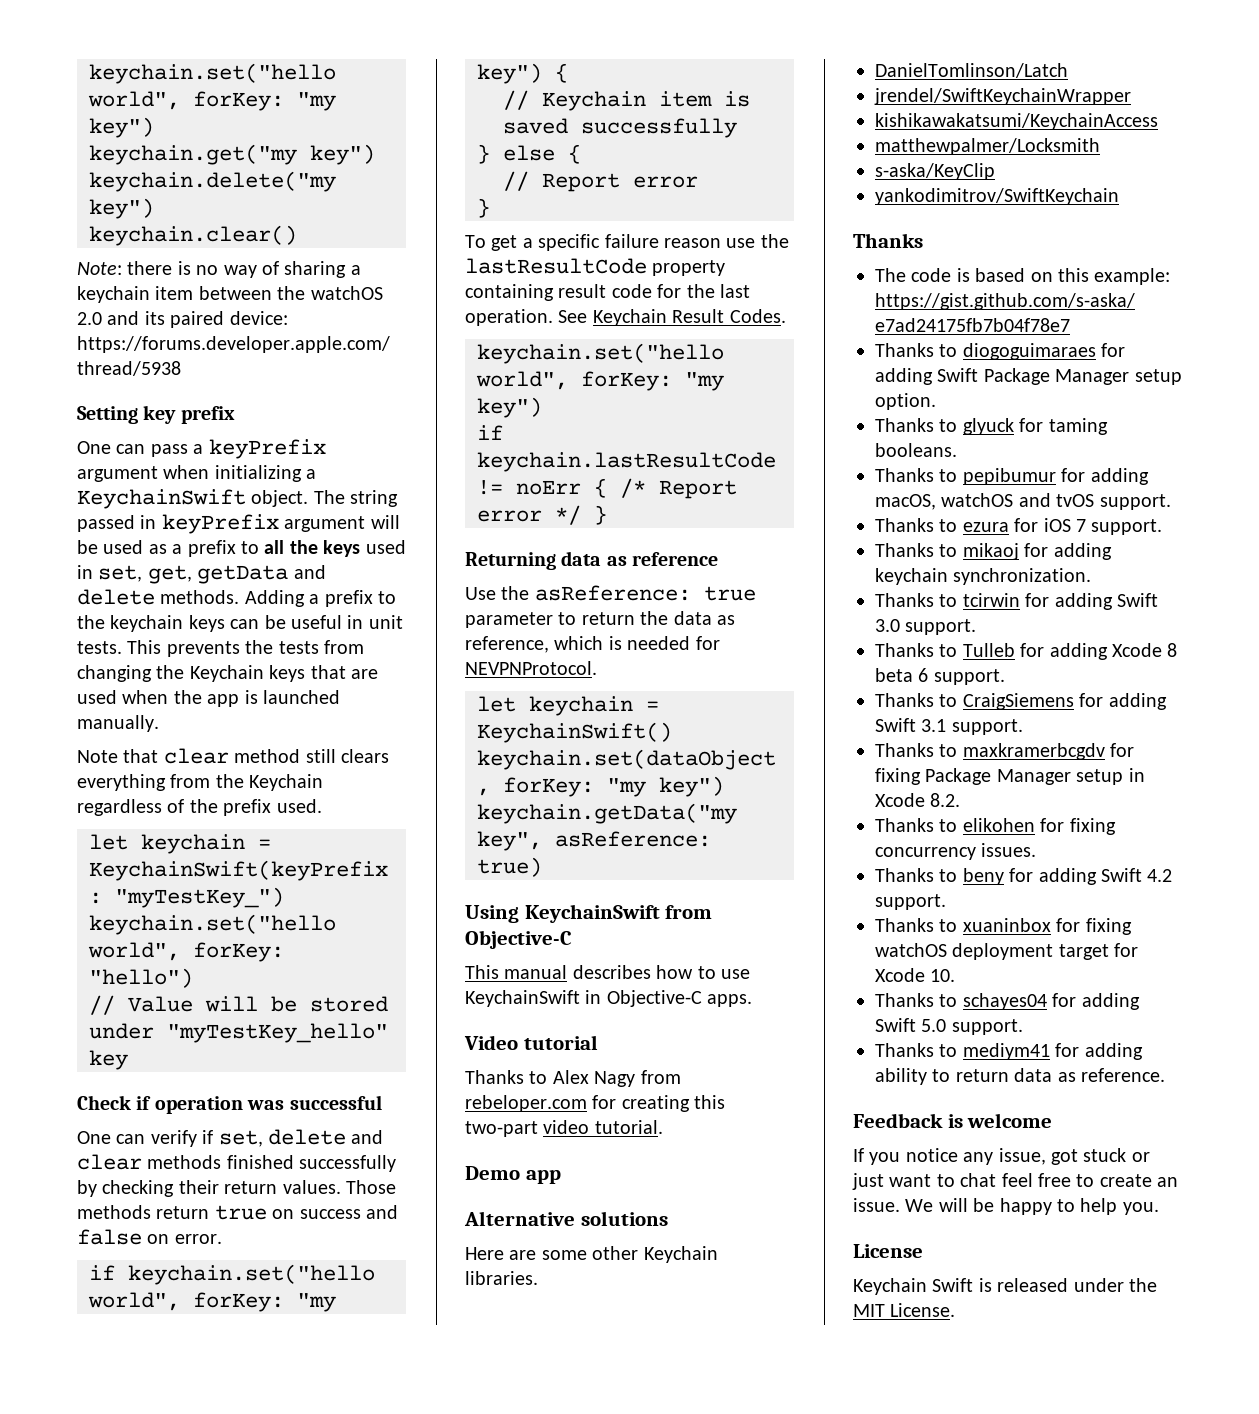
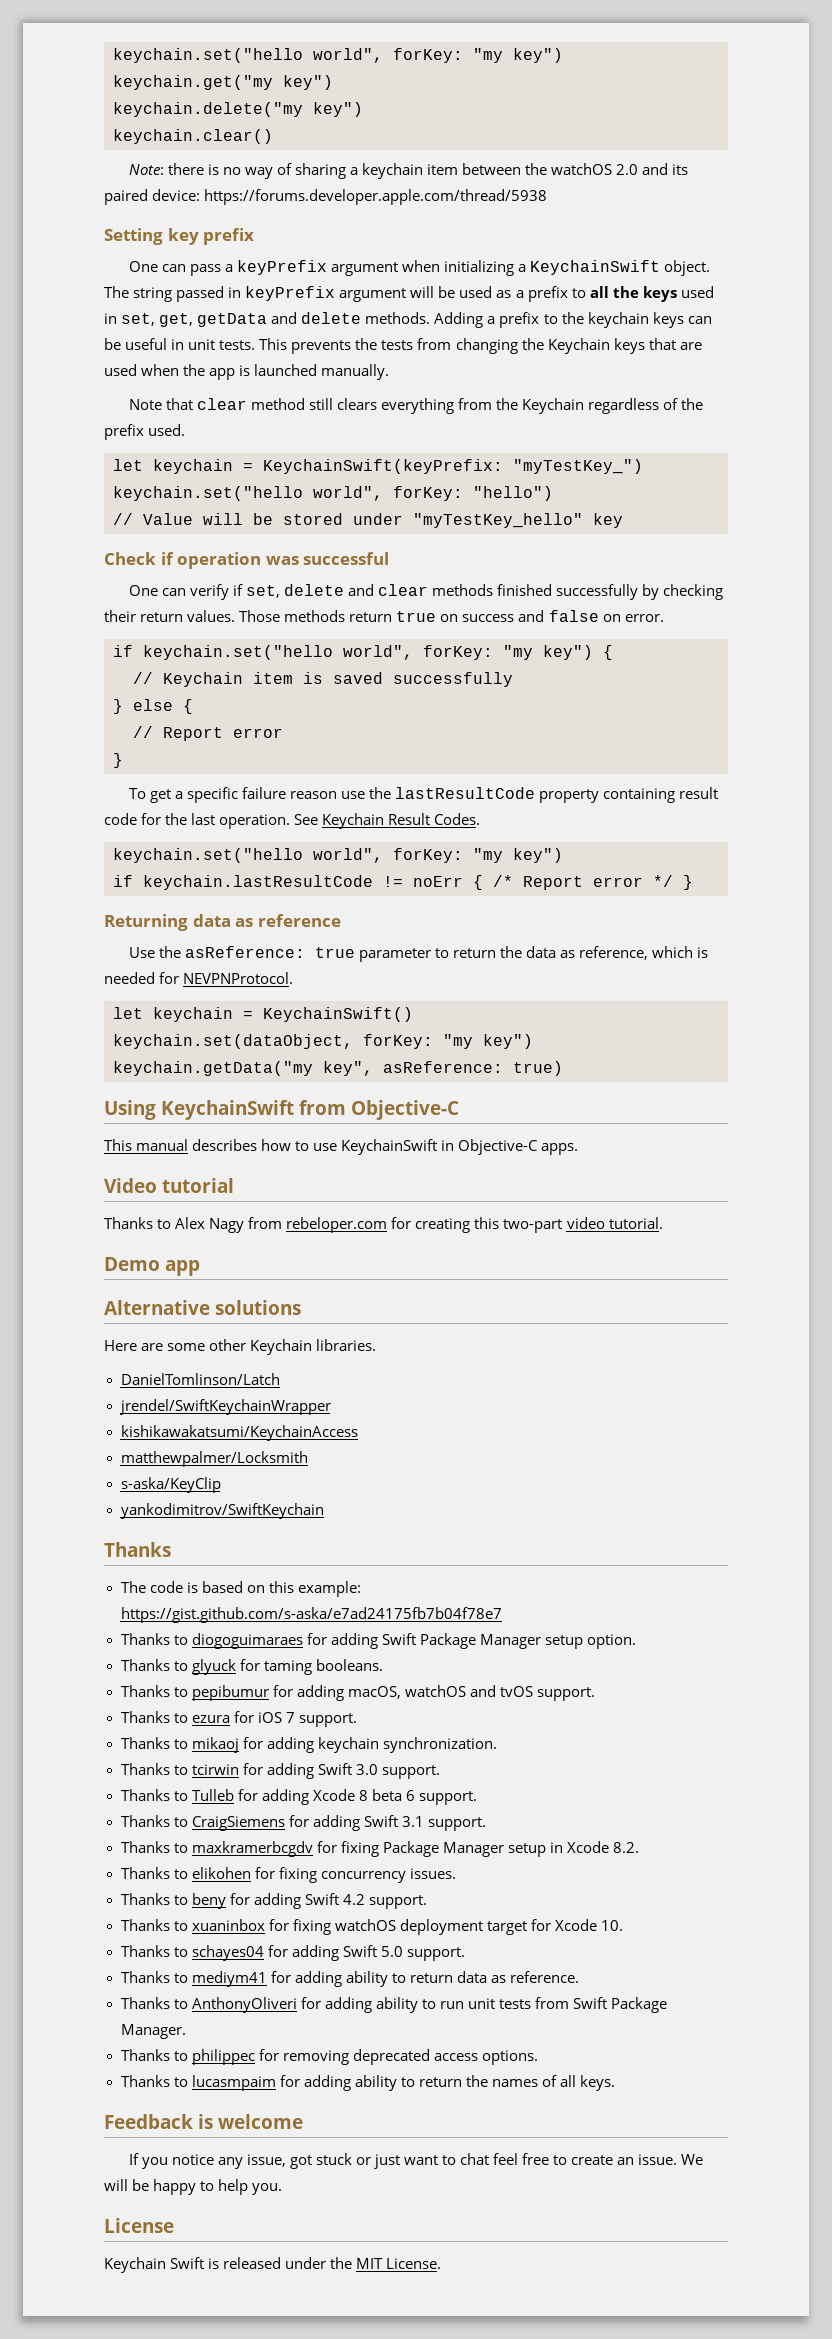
+ Thanks to AnthonyOliveri for adding ability to run unit tests from Swift Package Manager.
+ Thanks to philippec for removing deprecated access options.
+ Thanks to lucasmpaim for adding ability to return the names of all keys.

